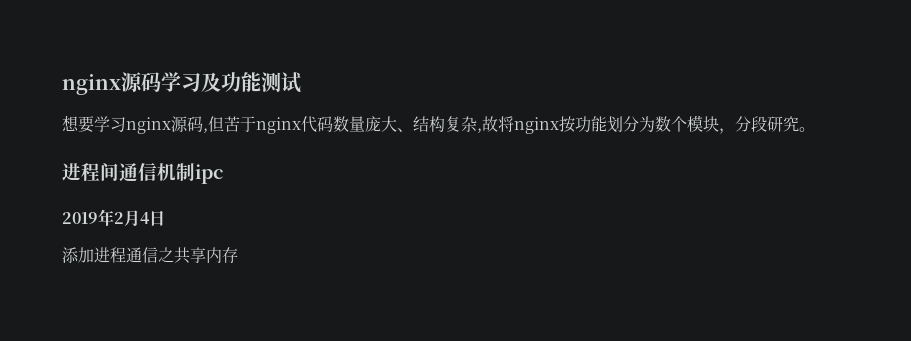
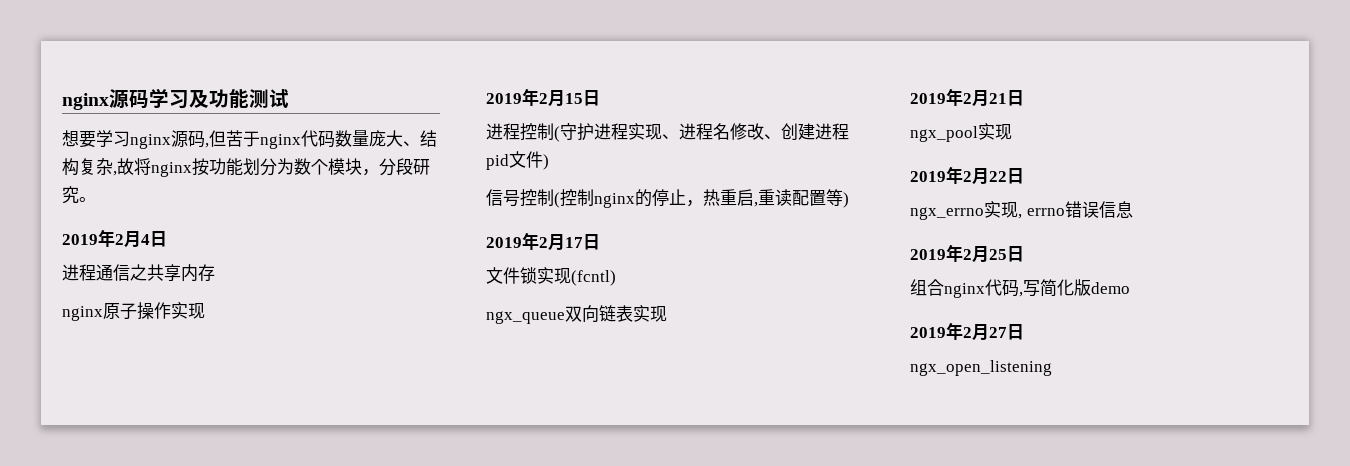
- 进程间通信机制ipc
- 添加进程通信之共享内存
+ 进程通信之共享内存
+ nginx原子操作实现
+ 2019年2月15日
+ 进程控制(守护进程实现、进程名修改、创建进程pid文件)
+ 信号控制(控制nginx的停止，热重启,重读配置等)
+ 2019年2月17日
+ 文件锁实现(fcntl)
+ ngx_queue双向链表实现
+ 2019年2月21日
+ ngx_pool实现
+ 2019年2月22日
+ ngx_errno实现, errno错误信息
+ 2019年2月25日
+ 组合nginx代码,写简化版demo
+ 2019年2月27日
+ ngx_open_listening

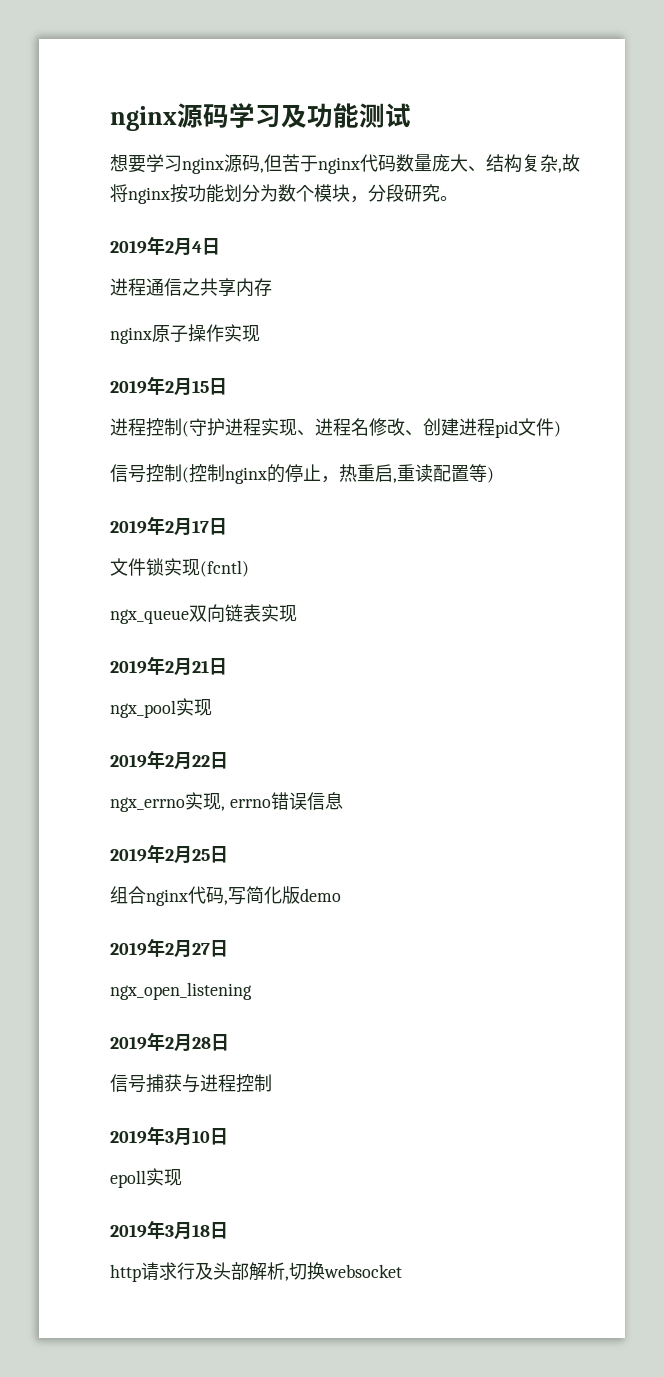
+ 2019年2月28日
+ 信号捕获与进程控制
+ 2019年3月10日
+ epoll实现
+ 2019年3月18日
+ http请求行及头部解析,切换websocket

